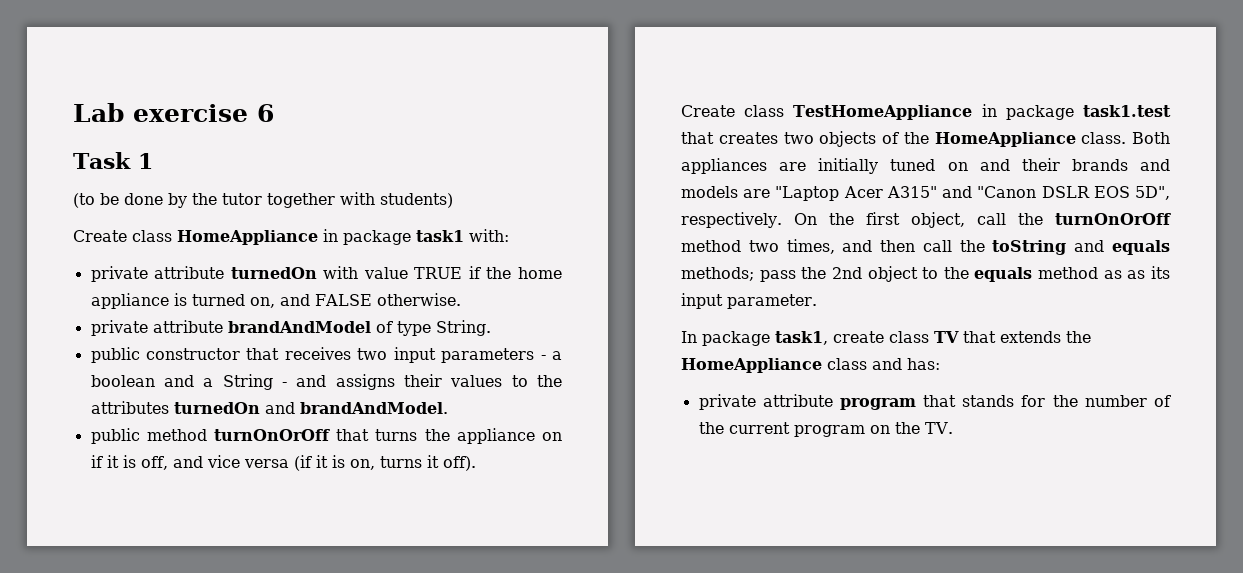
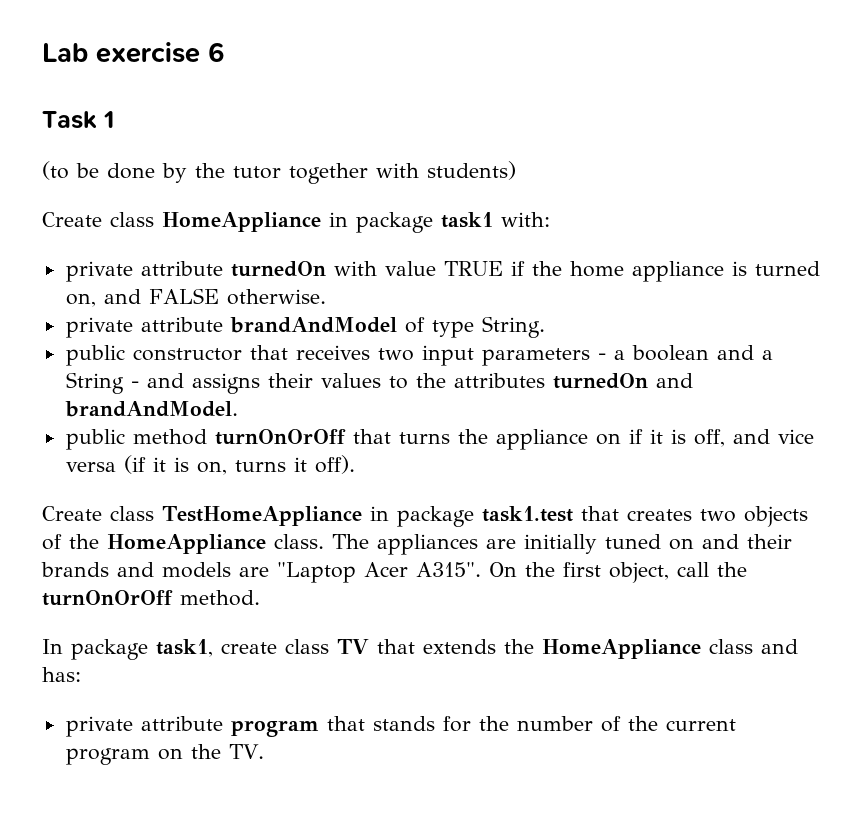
- Both appliances are initially tuned on and their brands and models are "Laptop Acer A315" and "Canon DSLR EOS 5D", respectively.
+ The appliances are initially tuned on and their brands and models are "Laptop Acer A315".
- On the first object, call the turnOnOrOff method two times, and then call the toString and equals methods; pass the 2nd object to the equals method as as its input parameter.
+ On the first object, call the turnOnOrOff method.

